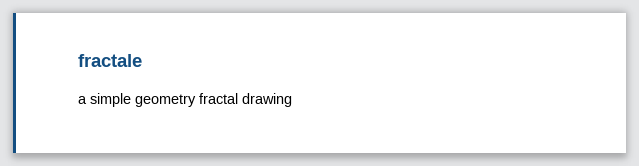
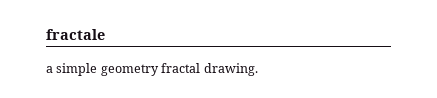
- a simple geometry fractal drawing
+ a simple geometry fractal drawing.

